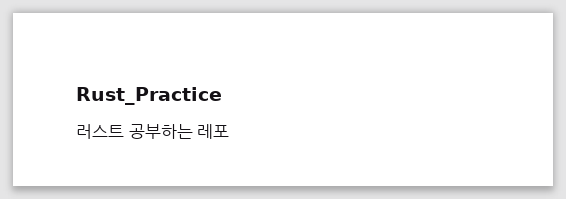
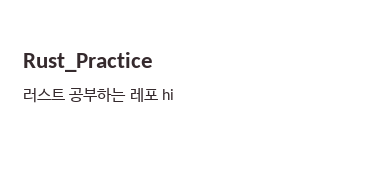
- 러스트 공부하는 레포
+ 러스트 공부하는 레포 hi

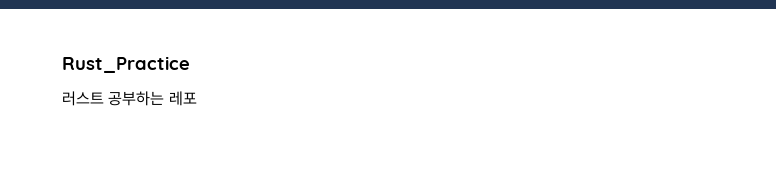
- 러스트 공부하는 레포 hi
+ 러스트 공부하는 레포

